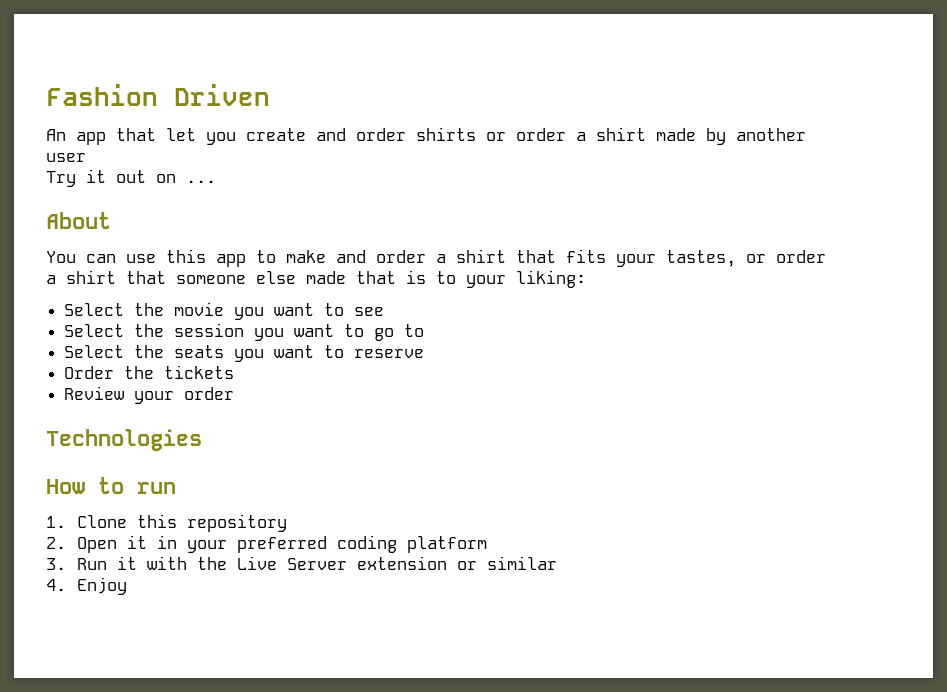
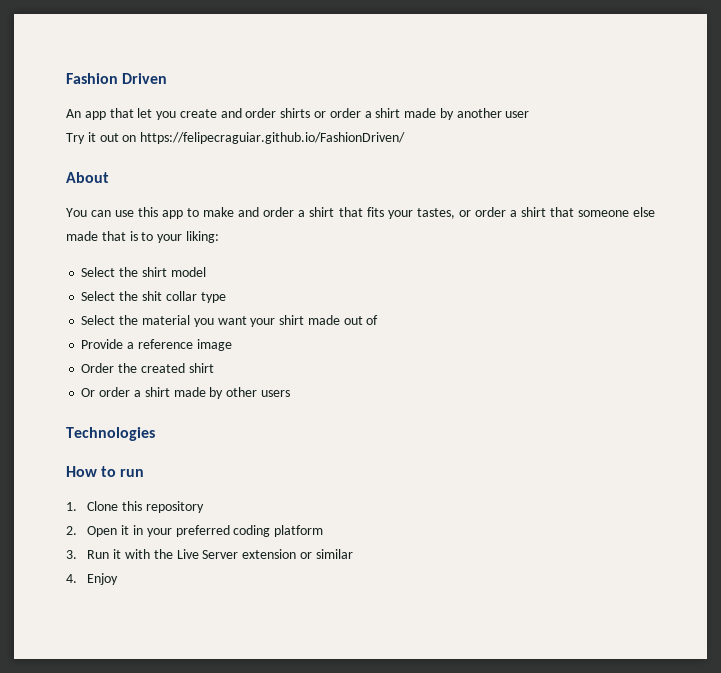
- Try it out on ...
+ Try it out on https://felipecraguiar.github.io/FashionDriven/
- Select the movie you want to see
- Select the session you want to go to
- Select the seats you want to reserve
- Order the tickets
- Review your order
+ Select the shirt model
+ Select the shit collar type
+ Select the material you want your shirt made out of
+ Provide a reference image
+ Order the created shirt
+ Or order a shirt made by other users

